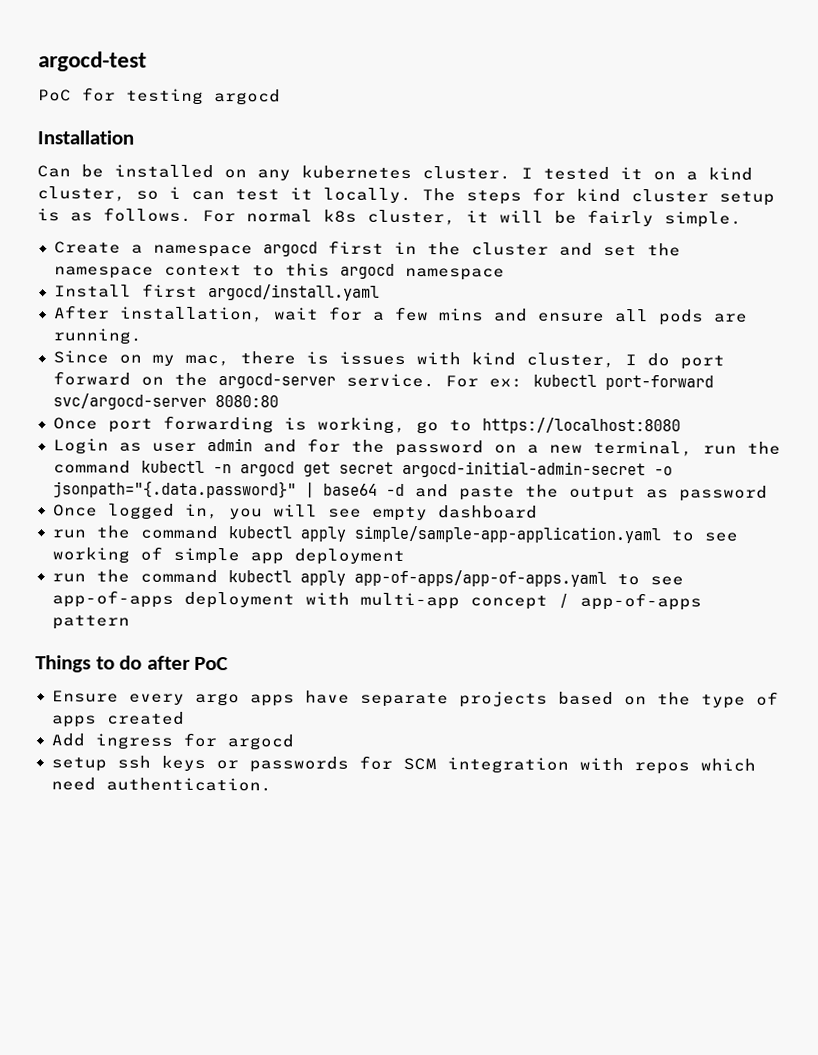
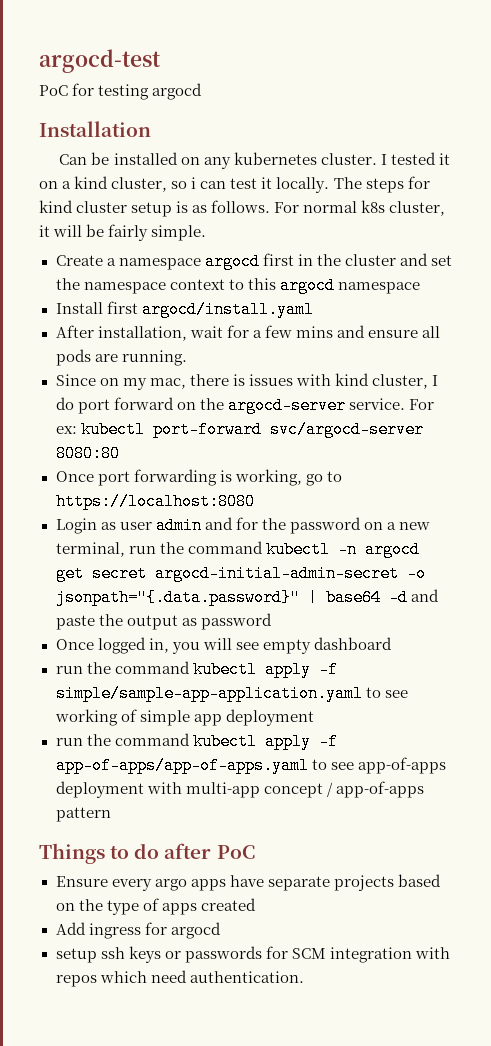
- run the command kubectl apply simple/sample-app-application.yaml to see working of simple app deployment
+ run the command kubectl apply -f simple/sample-app-application.yaml to see working of simple app deployment
- run the command kubectl apply app-of-apps/app-of-apps.yaml to see app-of-apps deployment with multi-app concept / app-of-apps pattern
+ run the command kubectl apply -f app-of-apps/app-of-apps.yaml to see app-of-apps deployment with multi-app concept / app-of-apps pattern

